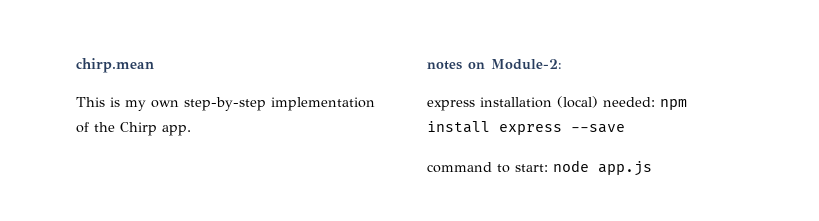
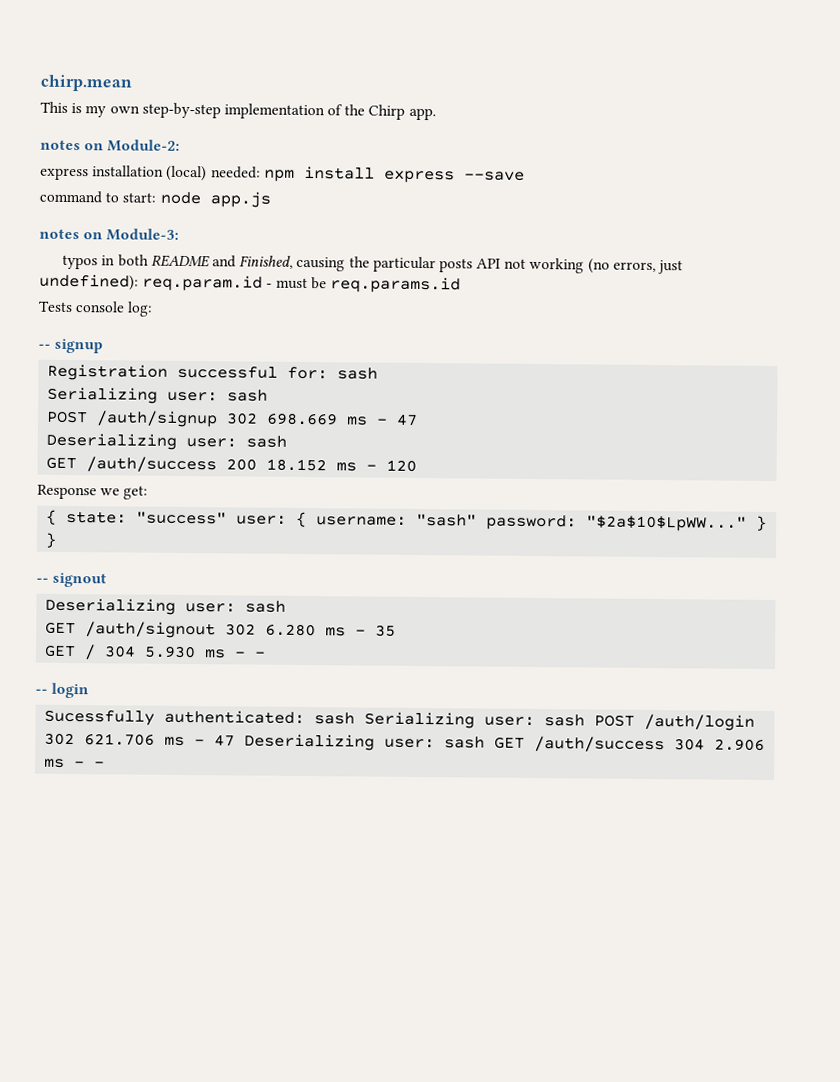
+ notes on Module-3:
+ typos in both README and Finished, causing the particular posts API not working (no errors, just undefined): req.param.id - must be req.params.id
+ Tests console log:
+ -- signup
+ Registration successful for: sash
+ Serializing user: sash
+ POST /auth/signup 302 698.669 ms - 47
+ Deserializing user: sash
+ GET /auth/success 200 18.152 ms - 120
+ Response we get:
+ { state: "success" user: { username: "sash" password: "$2a$10$LpWW..." } }
+ -- signout
+ Deserializing user: sash
+ GET /auth/signout 302 6.280 ms - 35
+ GET / 304 5.930 ms - -
+ -- login
+ Sucessfully authenticated: sash Serializing user: sash POST /auth/login 302 621.706 ms - 47 Deserializing user: sash GET /auth/success 304 2.906 ms - -

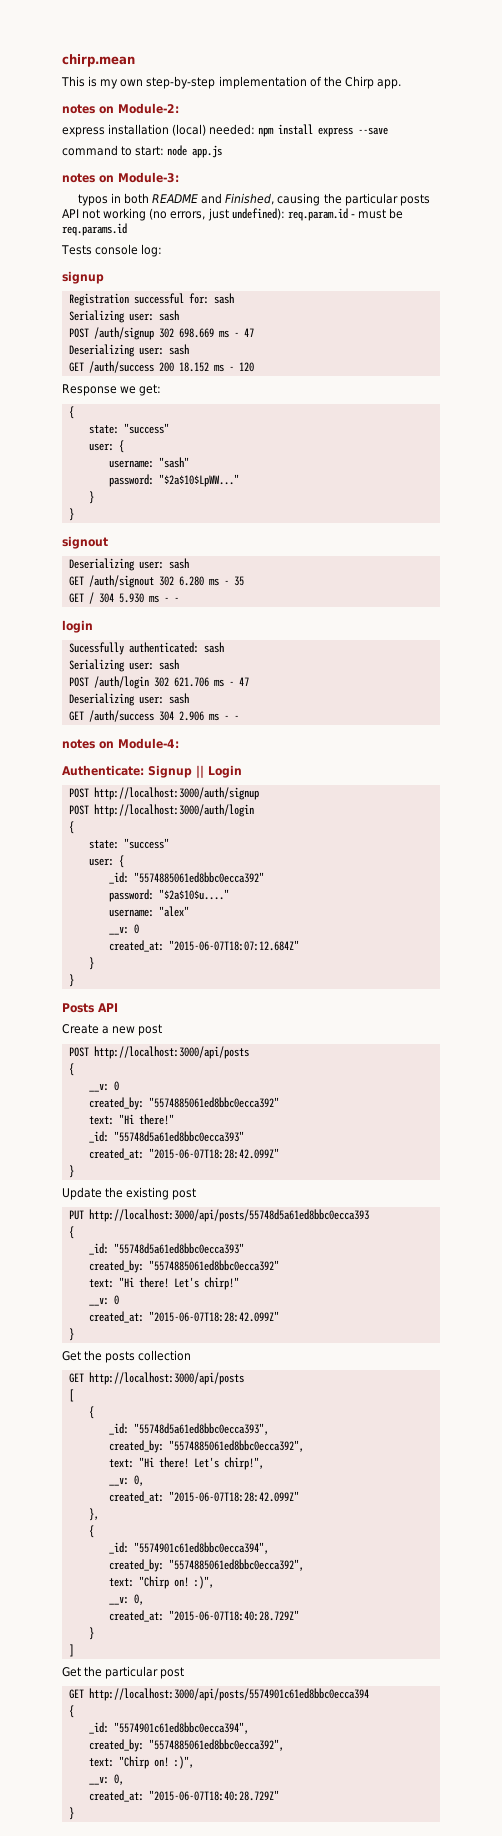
- -- signup
+ signup
  Response we get:
- { state: "success" user: { username: "sash" password: "$2a$10$LpWW..." } }
- -- signout
+ {
+ state: "success"
+ user: {
+ username: "sash"
+ password: "$2a$10$LpWW..."
+ }
+ }
+ signout
- -- login
+ login
- Sucessfully authenticated: sash Serializing user: sash POST /auth/login 302 621.706 ms - 47 Deserializing user: sash GET /auth/success 304 2.906 ms - -
+ Sucessfully authenticated: sash
+ Serializing user: sash
+ POST /auth/login 302 621.706 ms - 47
+ Deserializing user: sash
+ GET /auth/success 304 2.906 ms - -
+ notes on Module-4:
+ Authenticate: Signup || Login
+ POST http://localhost:3000/auth/signup
+ POST http://localhost:3000/auth/login
+ {
+ state: "success"
+ user: {
+ _id: "5574885061ed8bbc0ecca392"
+ password: "$2a$10$u...."
+ username: "alex"
+ __v: 0
+ created_at: "2015-06-07T18:07:12.684Z"
+ }
+ }
+ Posts API
+ Create a new post
+ POST http://localhost:3000/api/posts
+ {
+ __v: 0
+ created_by: "5574885061ed8bbc0ecca392"
+ text: "Hi there!"
+ _id: "55748d5a61ed8bbc0ecca393"
+ created_at: "2015-06-07T18:28:42.099Z"
+ }
+ Update the existing post
+ PUT http://localhost:3000/api/posts/55748d5a61ed8bbc0ecca393
+ {
+ _id: "55748d5a61ed8bbc0ecca393"
+ created_by: "5574885061ed8bbc0ecca392"
+ text: "Hi there! Let's chirp!"
+ __v: 0
+ created_at: "2015-06-07T18:28:42.099Z"
+ }
+ Get the posts collection
+ GET http://localhost:3000/api/posts
+ [
+ {
+ _id: "55748d5a61ed8bbc0ecca393",
+ created_by: "5574885061ed8bbc0ecca392",
+ text: "Hi there! Let's chirp!",
+ __v: 0,
+ created_at: "2015-06-07T18:28:42.099Z"
+ },
+ {
+ _id: "5574901c61ed8bbc0ecca394",
+ created_by: "5574885061ed8bbc0ecca392",
+ text: "Chirp on! :)",
+ __v: 0,
+ created_at: "2015-06-07T18:40:28.729Z"
+ }
+ ]
+ Get the particular post
+ GET http://localhost:3000/api/posts/5574901c61ed8bbc0ecca394
+ {
+ _id: "5574901c61ed8bbc0ecca394",
+ created_by: "5574885061ed8bbc0ecca392",
+ text: "Chirp on! :)",
+ __v: 0,
+ created_at: "2015-06-07T18:40:28.729Z"
+ }

